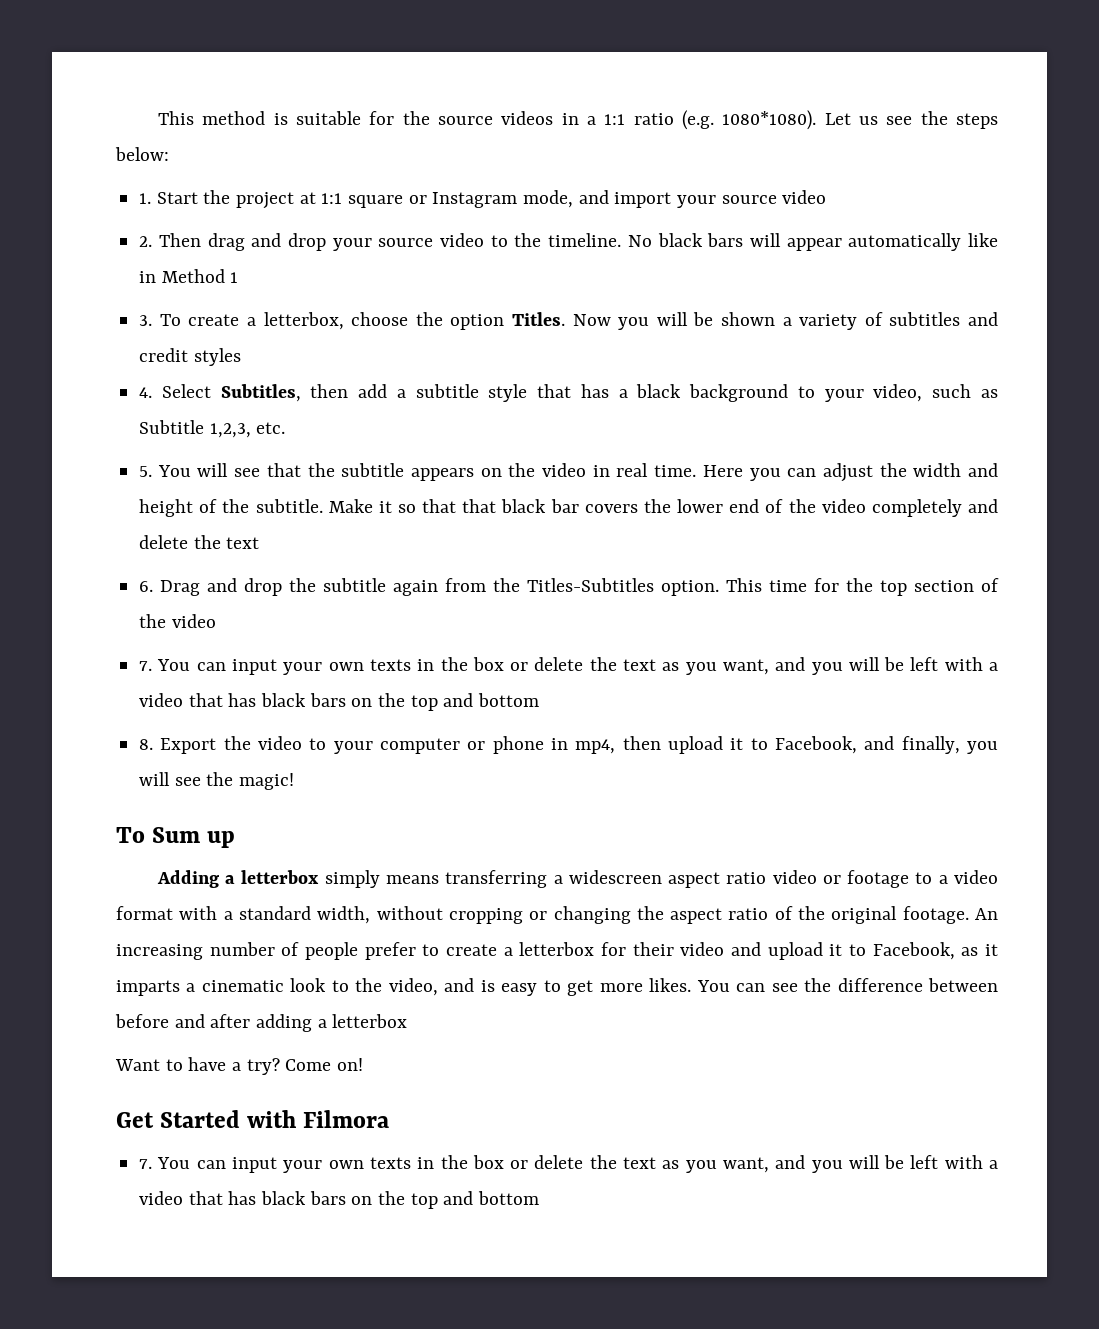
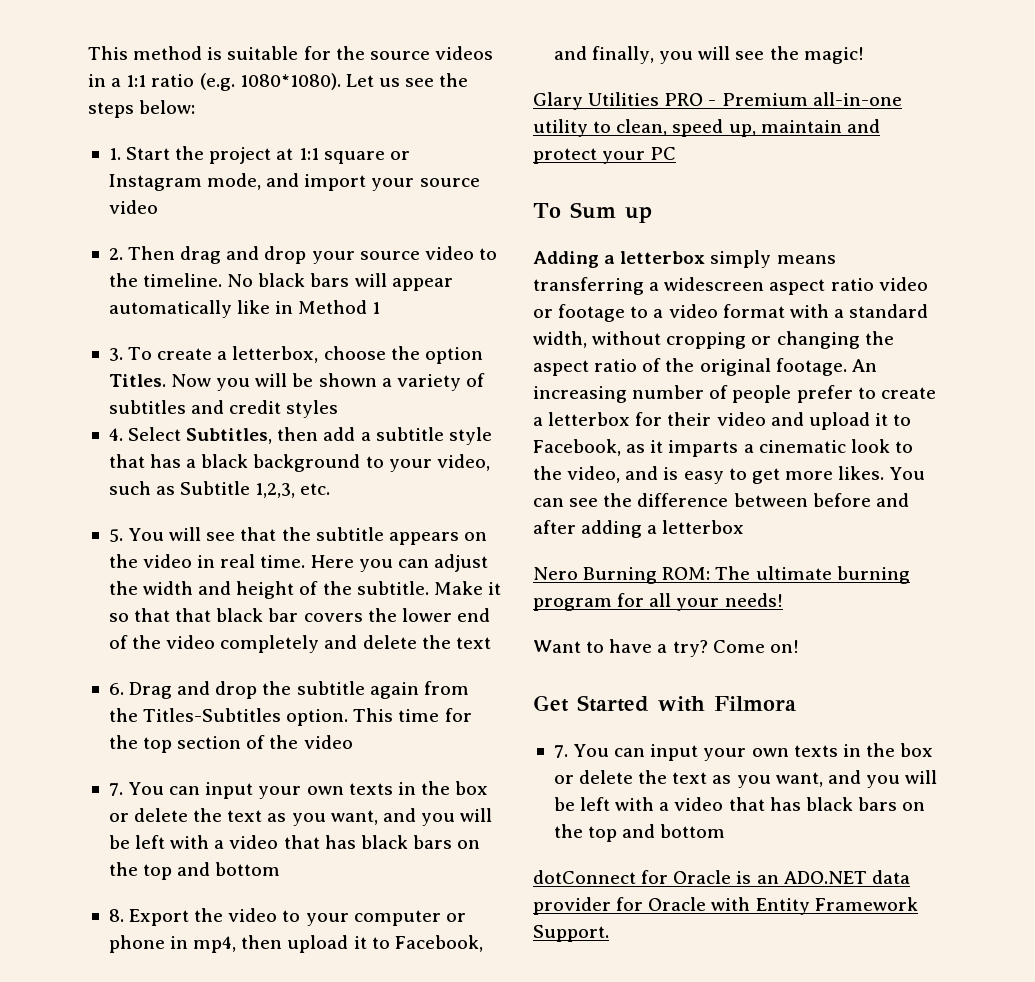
+ Glary Utilities PRO - Premium all-in-one utility to clean, speed up, maintain and protect your PC
+ Nero Burning ROM: The ultimate burning program for all your needs!
+ dotConnect for Oracle is an ADO.NET data provider for Oracle with Entity Framework Support.

